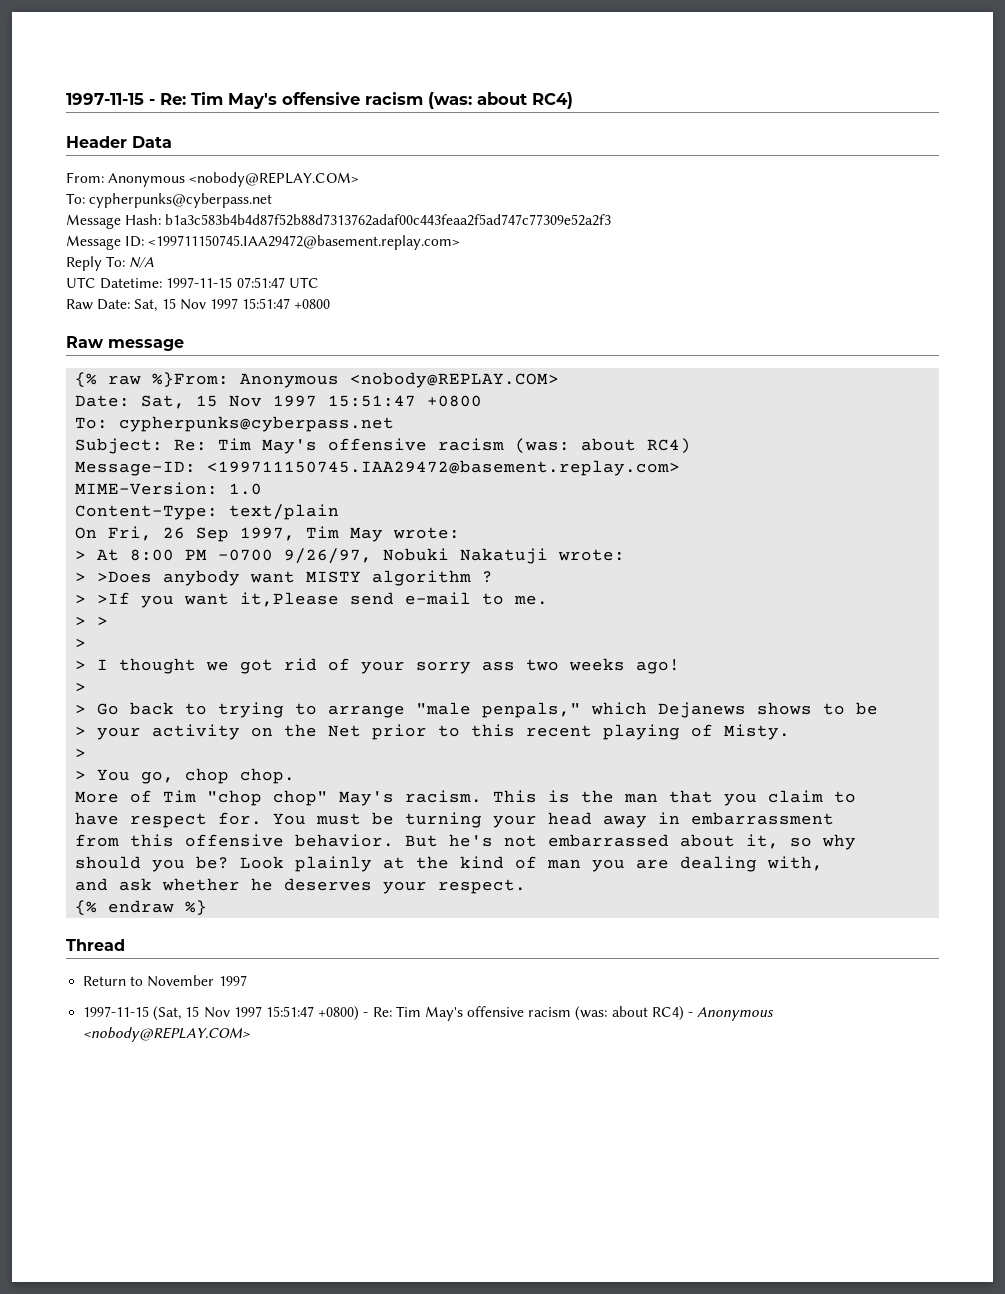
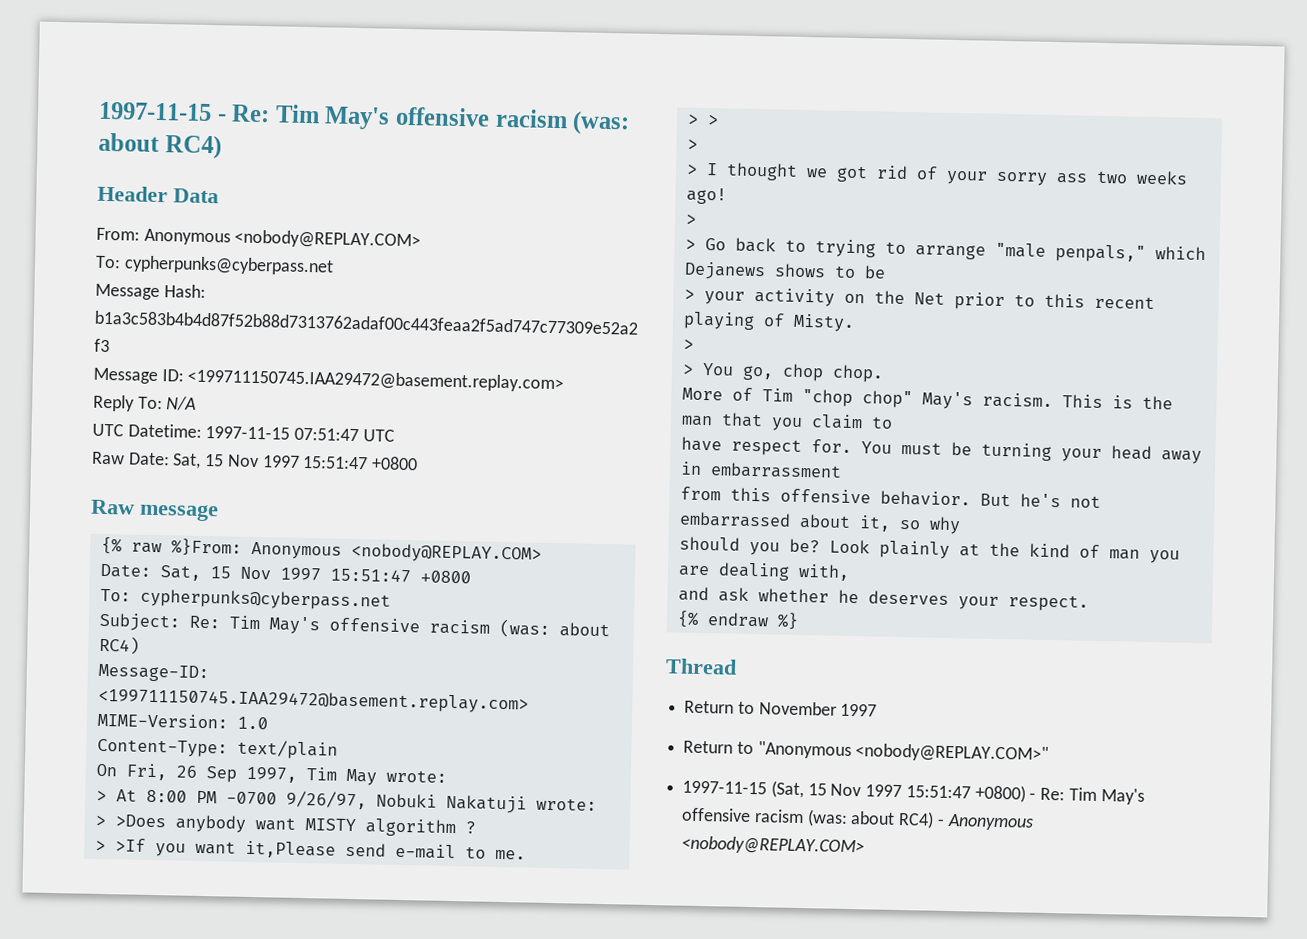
+ Return to "Anonymous <nobody@REPLAY.COM>"

